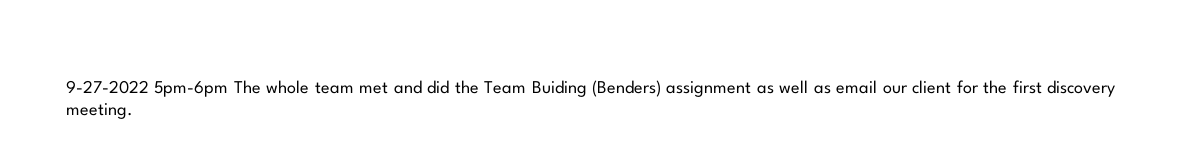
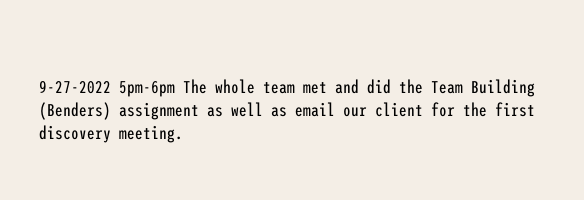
- 9-27-2022 5pm-6pm The whole team met and did the Team Buiding (Benders) assignment as well as email our client for the first discovery meeting.
+ 9-27-2022 5pm-6pm The whole team met and did the Team Building (Benders) assignment as well as email our client for the first discovery meeting.

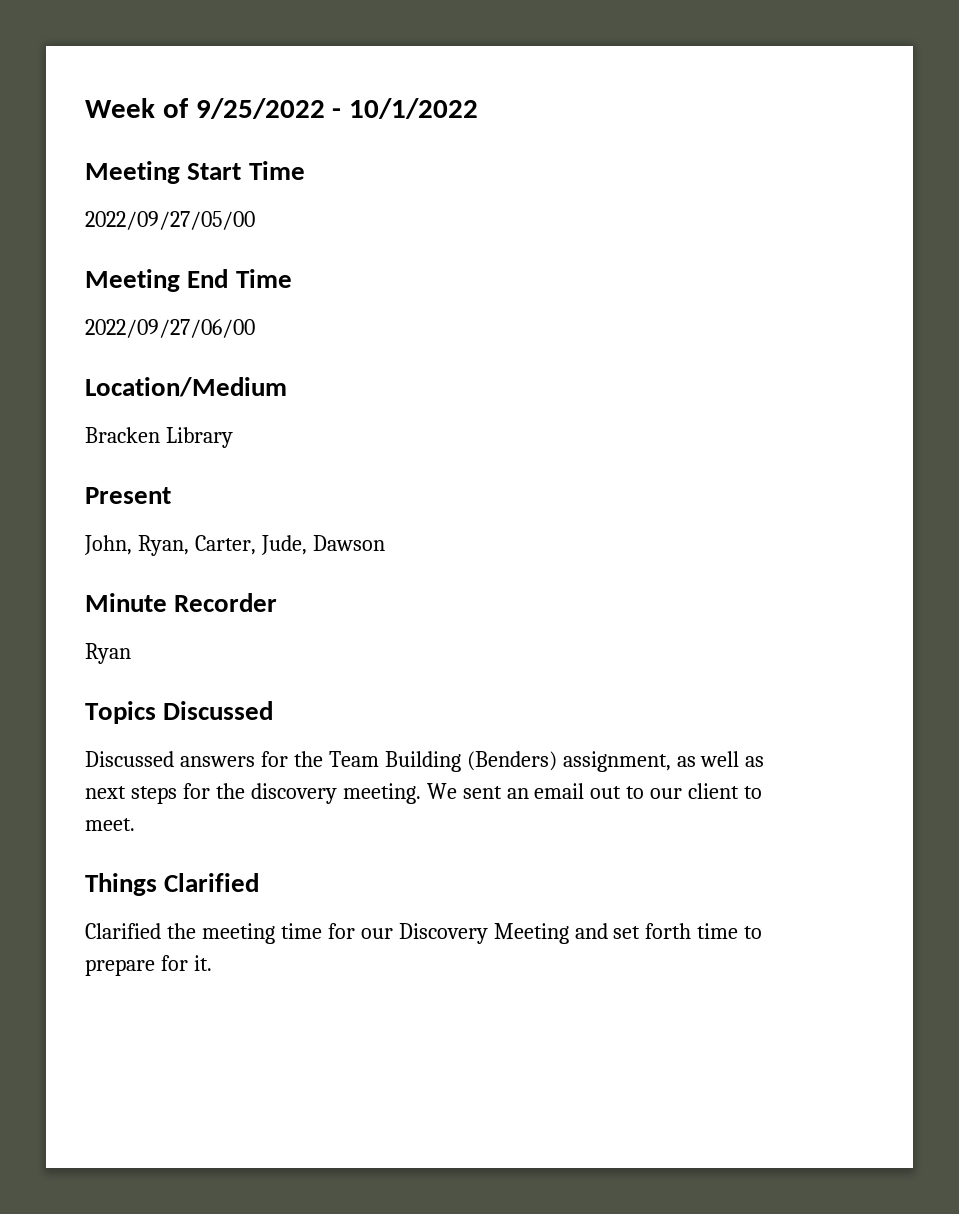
- 9-27-2022 5pm-6pm The whole team met and did the Team Building (Benders) assignment as well as email our client for the first discovery meeting.
+ Week of 9/25/2022 - 10/1/2022
+ Meeting Start Time
+ 2022/09/27/05/00
+ Meeting End Time
+ 2022/09/27/06/00
+ Location/Medium
+ Bracken Library
+ Present
+ John, Ryan, Carter, Jude, Dawson
+ Minute Recorder
+ Ryan
+ Topics Discussed
+ Discussed answers for the Team Building (Benders) assignment, as well as next steps for the discovery meeting. We sent an email out to our client to meet.
+ Things Clarified
+ Clarified the meeting time for our Discovery Meeting and set forth time to prepare for it.

